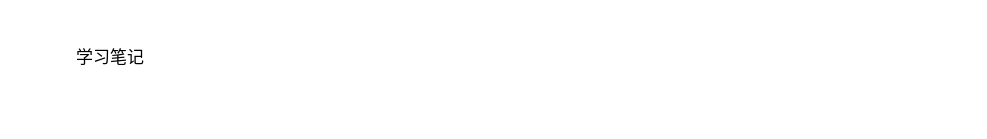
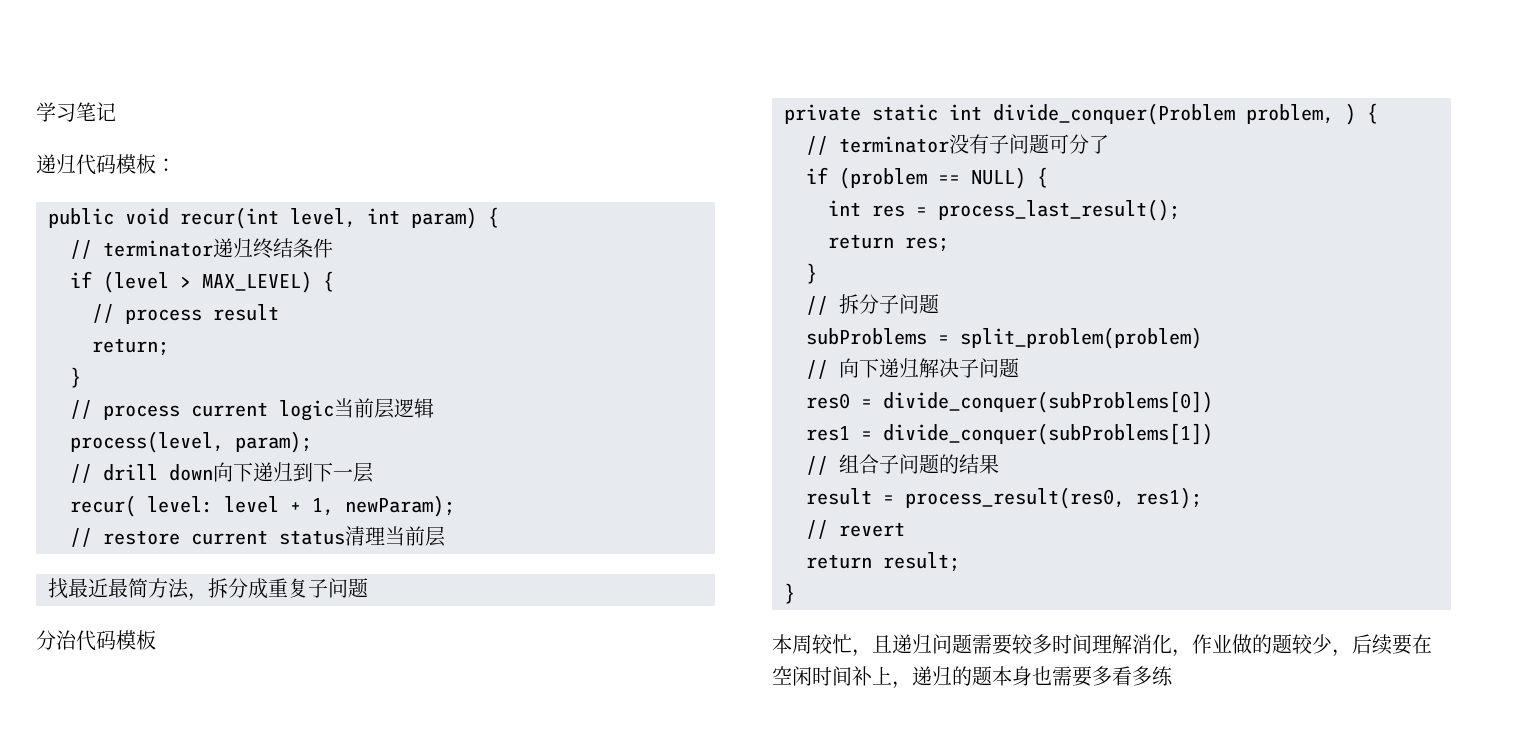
+ 递归代码模板：
+ public void recur(int level, int param) {
+ // terminator递归终结条件
+ if (level > MAX_LEVEL) {
+ // process result
+ return;
+ }
+ // process current logic当前层逻辑
+ process(level, param);
+ // drill down向下递归到下一层
+ recur( level: level + 1, newParam);
+ // restore current status清理当前层
+ 找最近最简方法，拆分成重复子问题
+ 分治代码模板
+ private static int divide_conquer(Problem problem, ) {
+ // terminator没有子问题可分了
+ if (problem == NULL) {
+ int res = process_last_result();
+ return res;
+ }
+ // 拆分子问题
+ subProblems = split_problem(problem)
+ // 向下递归解决子问题
+ res0 = divide_conquer(subProblems[0])
+ res1 = divide_conquer(subProblems[1])
+ // 组合子问题的结果
+ result = process_result(res0, res1);
+ // revert
+ return result;
+ }
+ 本周较忙，且递归问题需要较多时间理解消化，作业做的题较少，后续要在空闲时间补上，递归的题本身也需要多看多练

